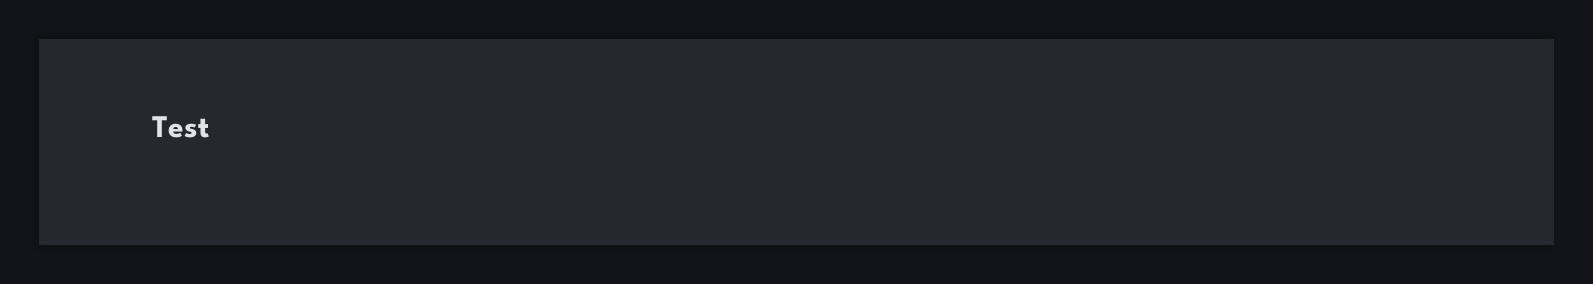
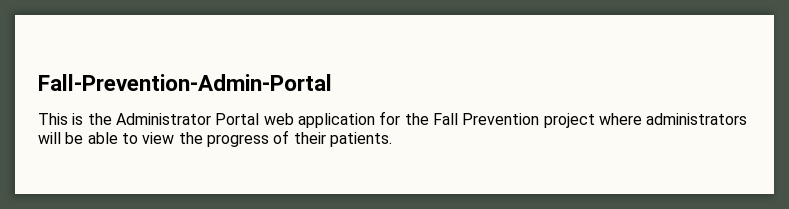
- Test
+ Fall-Prevention-Admin-Portal
+ This is the Administrator Portal web application for the Fall Prevention project where administrators will be able to view the progress of their patients.

